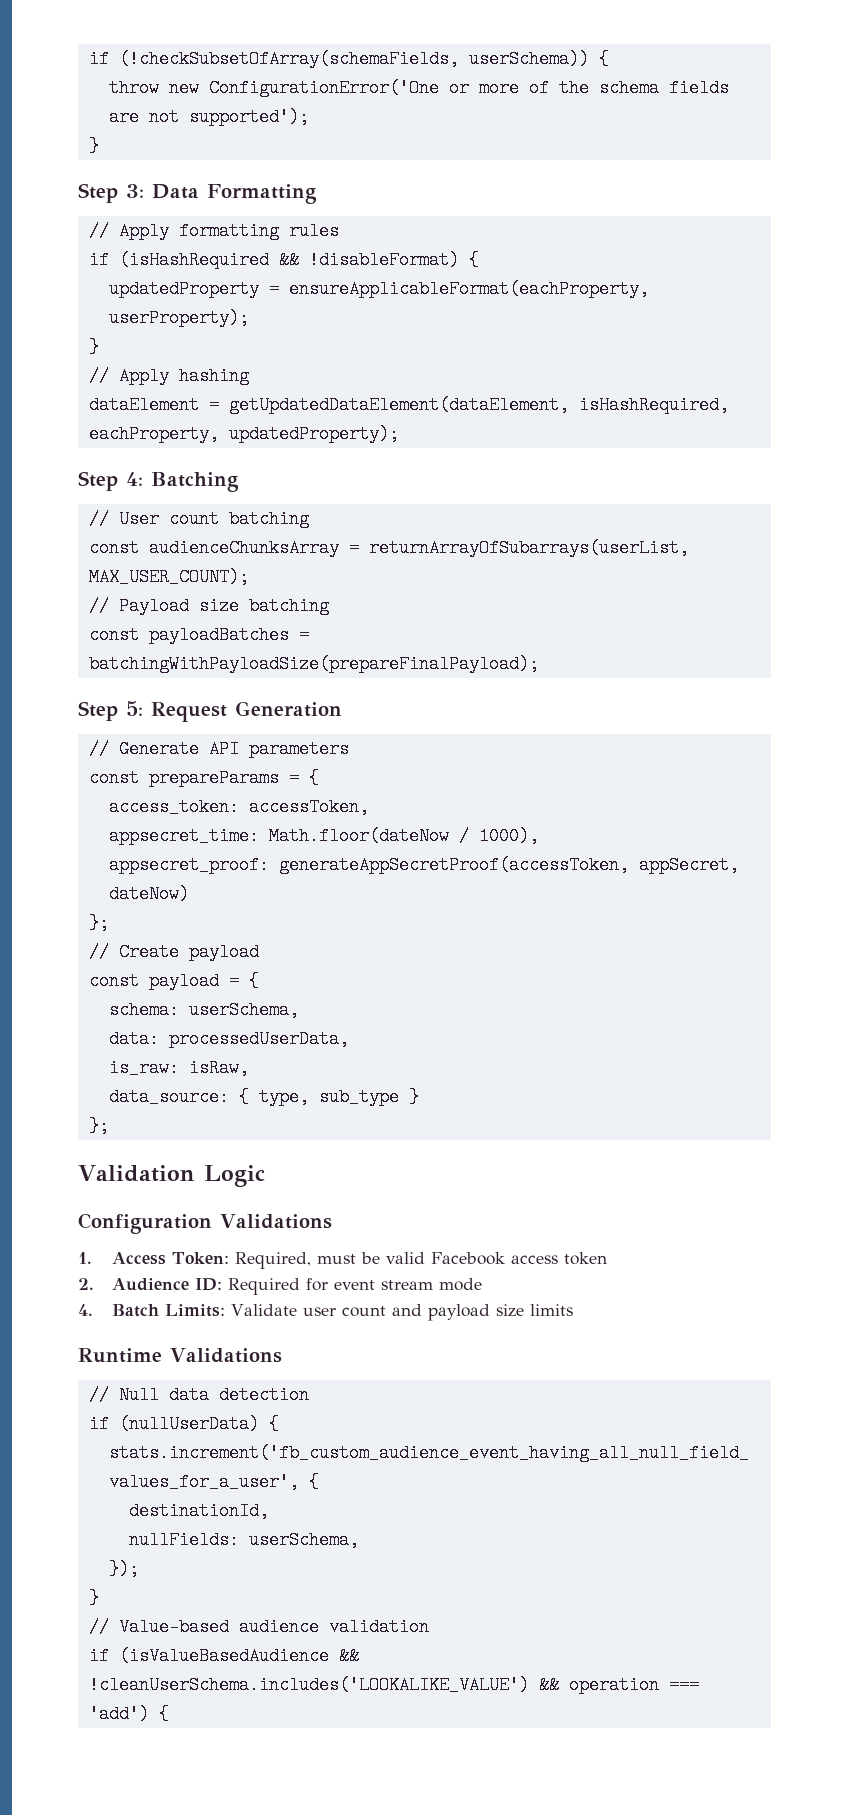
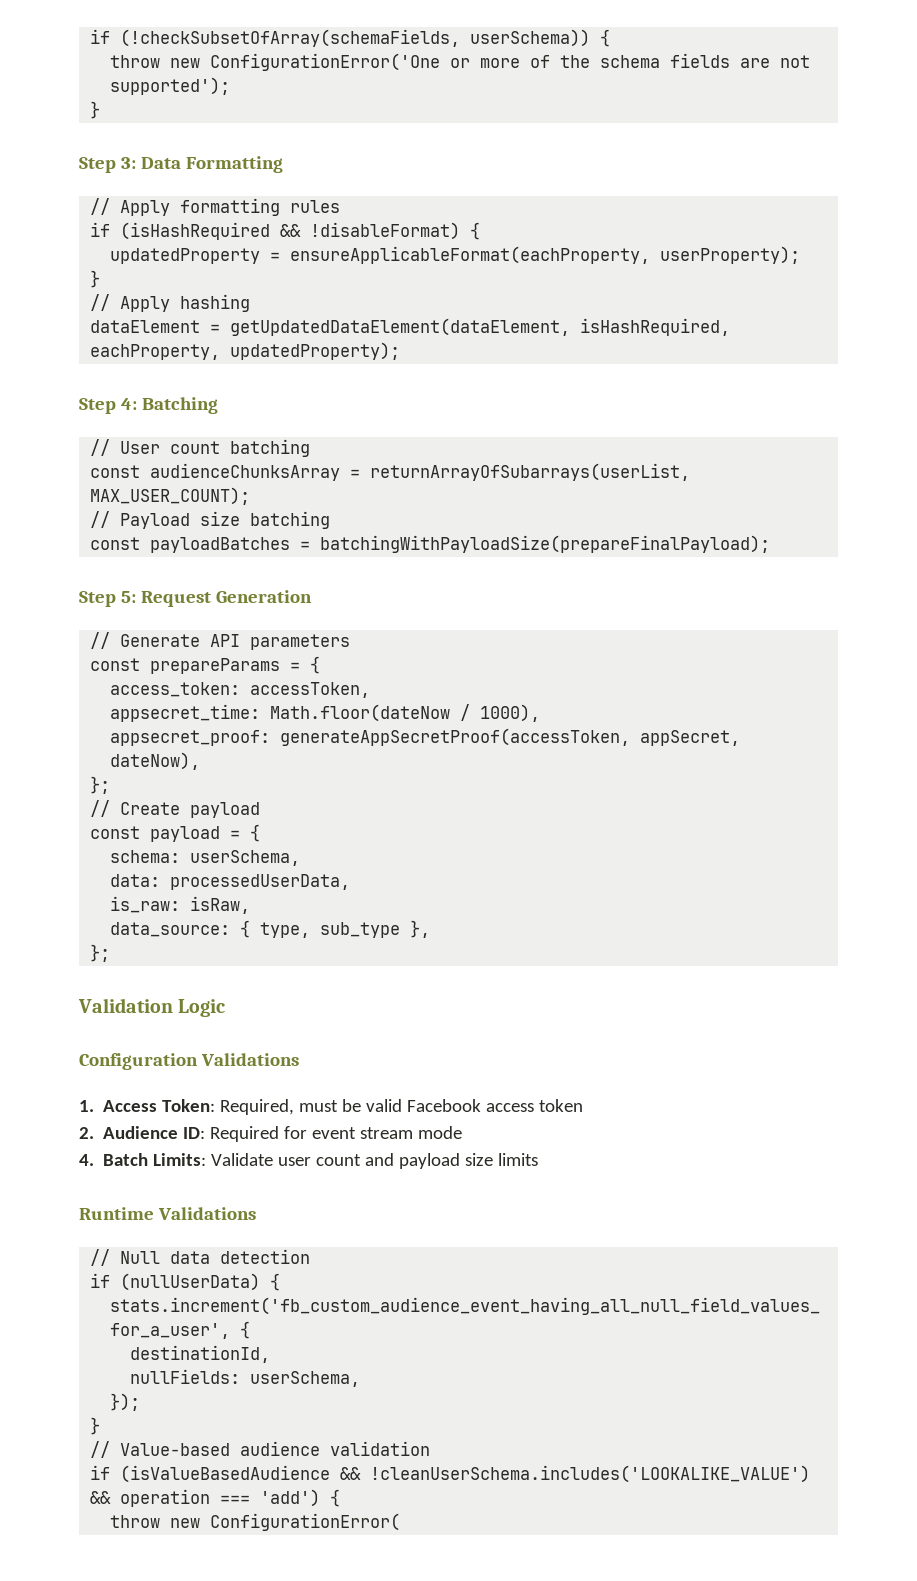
- appsecret_proof: generateAppSecretProof(accessToken, appSecret, dateNow)
+ appsecret_proof: generateAppSecretProof(accessToken, appSecret, dateNow),
- data_source: { type, sub_type }
+ data_source: { type, sub_type },
+ throw new ConfigurationError(

